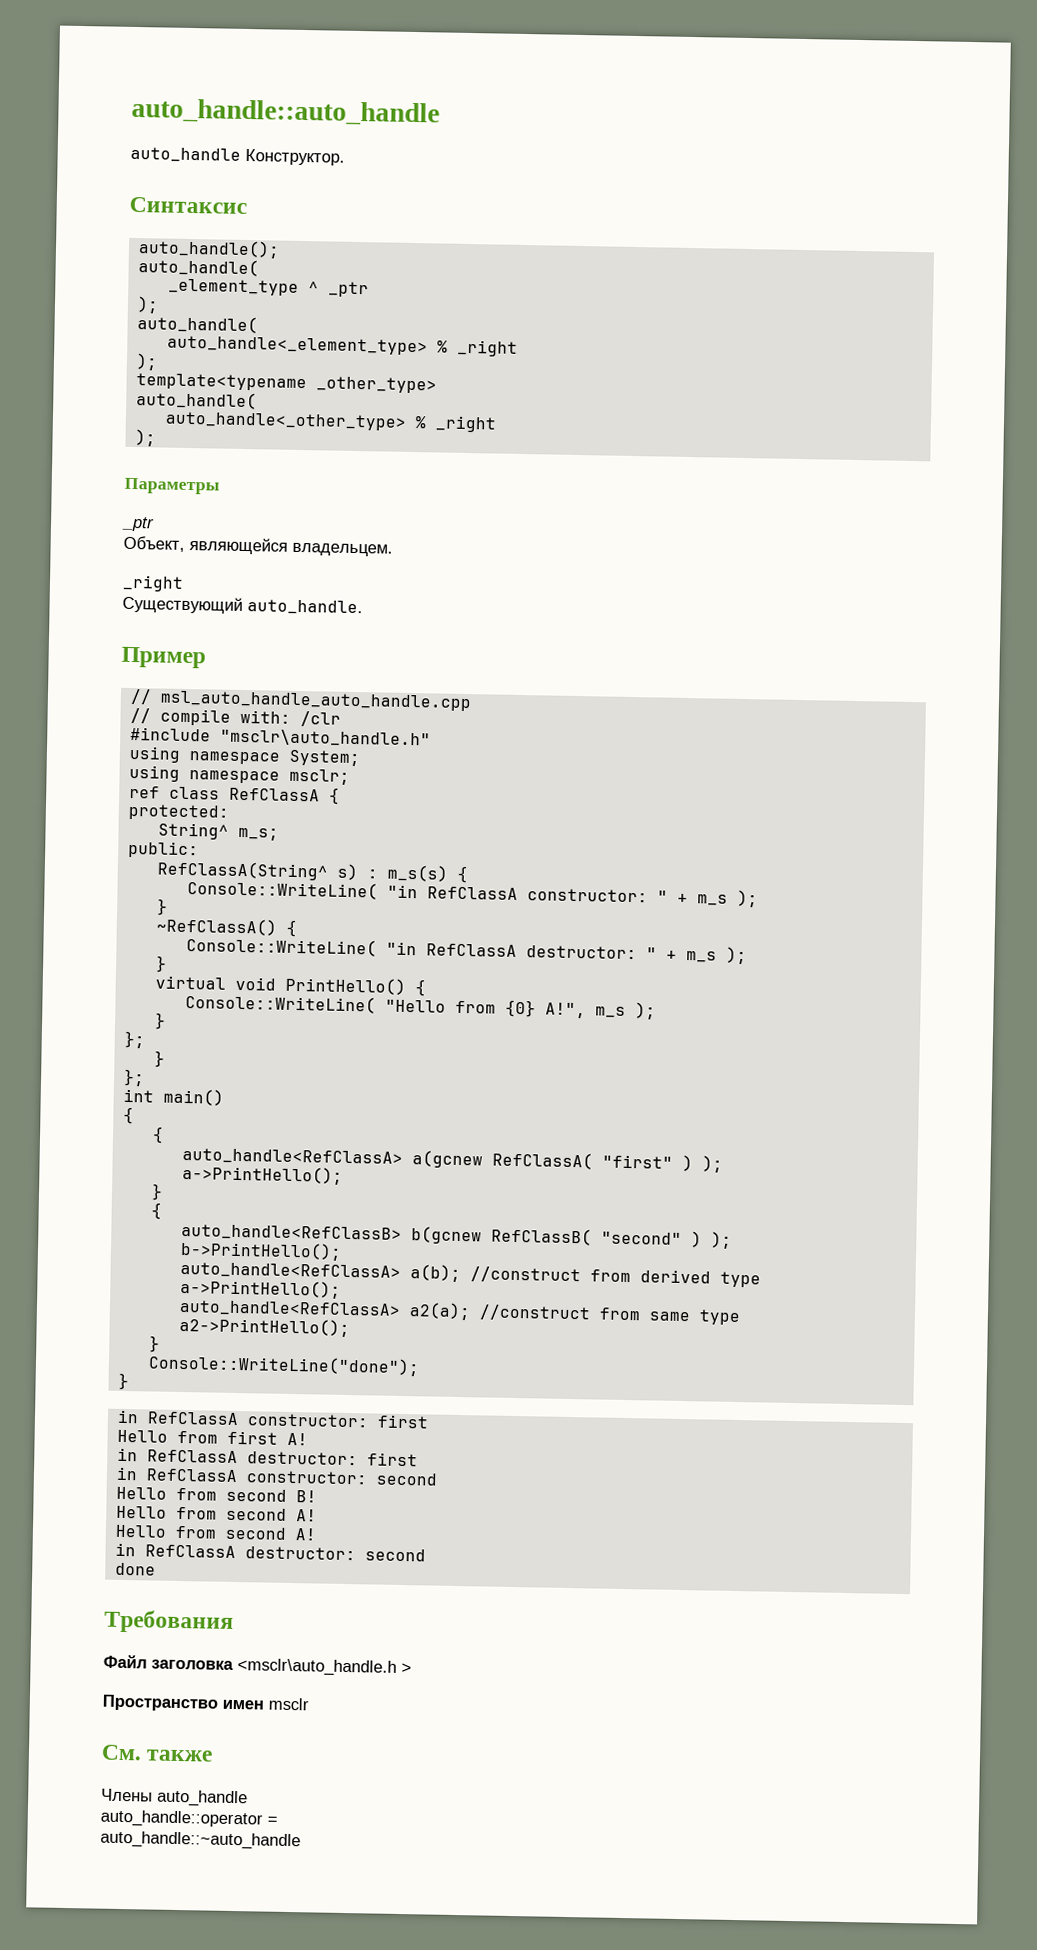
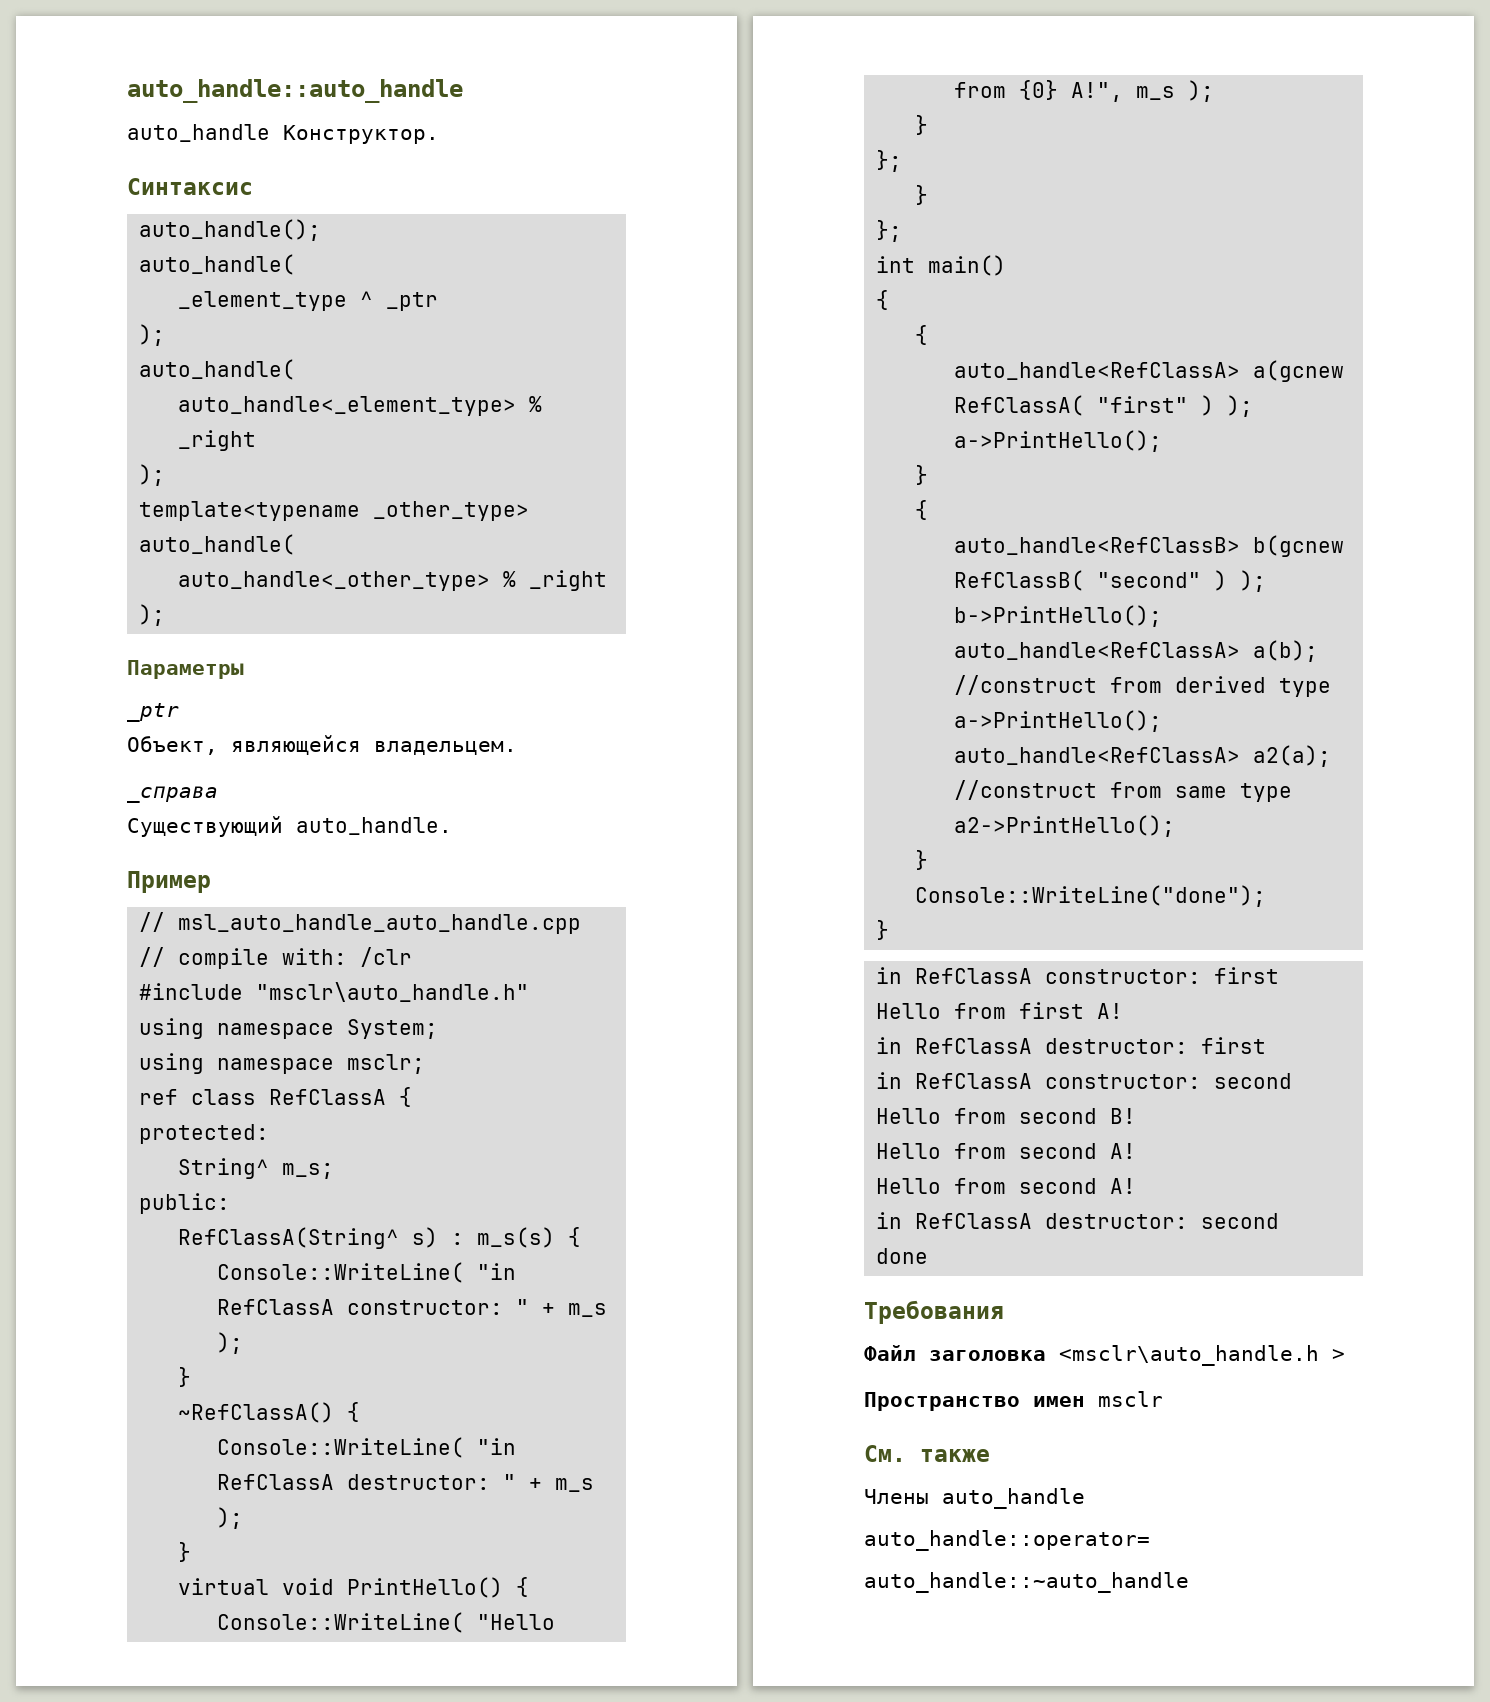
  Объект, являющейся владельцем.
- _right
+ _справа
- auto_handle::operator =
+ auto_handle::operator=

